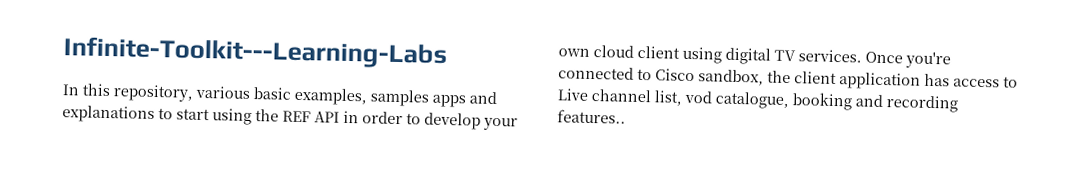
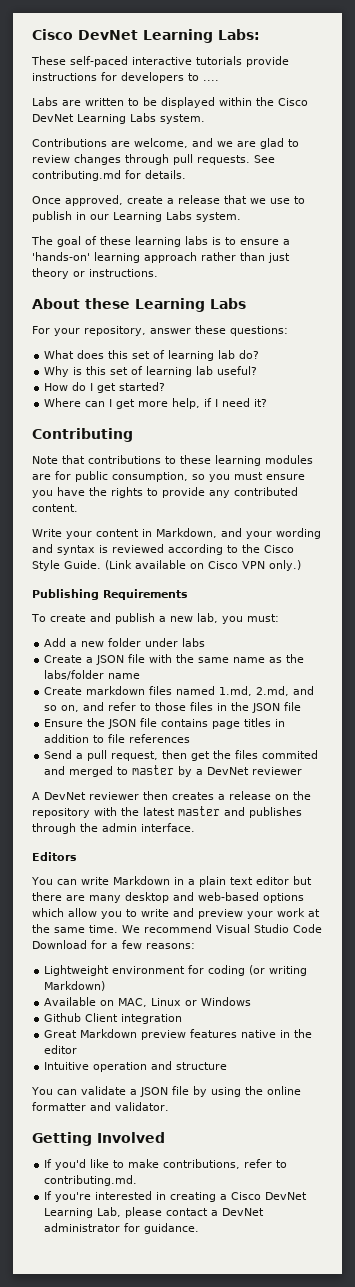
- Infinite-Toolkit---Learning-Labs
- In this repository, various basic examples, samples apps and explanations to start using the REF API in order to develop your own cloud client using digital TV services. Once you're connected to Cisco sandbox, the client application has access to Live channel list, vod catalogue, booking and recording features..
+ Cisco DevNet Learning Labs:
+ These self-paced interactive tutorials provide instructions for developers to ....
+ Labs are written to be displayed within the Cisco DevNet Learning Labs system.
+ Contributions are welcome, and we are glad to review changes through pull requests. See contributing.md for details.
+ Once approved, create a release that we use to publish in our Learning Labs system.
+ The goal of these learning labs is to ensure a 'hands-on' learning approach rather than just theory or instructions.
+ About these Learning Labs
+ For your repository, answer these questions:
+ What does this set of learning lab do?
+ Why is this set of learning lab useful?
+ How do I get started?
+ Where can I get more help, if I need it?
+ Contributing
+ Note that contributions to these learning modules are for public consumption, so you must ensure you have the rights to provide any contributed content.
+ Write your content in Markdown, and your wording and syntax is reviewed according to the Cisco Style Guide. (Link available on Cisco VPN only.)
+ Publishing Requirements
+ To create and publish a new lab, you must:
+ Add a new folder under labs
+ Create a JSON file with the same name as the labs/folder name
+ Create markdown files named 1.md, 2.md, and so on, and refer to those files in the JSON file
+ Ensure the JSON file contains page titles in addition to file references
+ Send a pull request, then get the files commited and merged to master by a DevNet reviewer
+ A DevNet reviewer then creates a release on the repository with the latest master and publishes through the admin interface.
+ Editors
+ You can write Markdown in a plain text editor but there are many desktop and web-based options which allow you to write and preview your work at the same time. We recommend Visual Studio Code Download for a few reasons:
+ Lightweight environment for coding (or writing Markdown)
+ Available on MAC, Linux or Windows
+ Github Client integration
+ Great Markdown preview features native in the editor
+ Intuitive operation and structure
+ You can validate a JSON file by using the online formatter and validator.
+ Getting Involved
+ If you'd like to make contributions, refer to contributing.md.
+ If you're interested in creating a Cisco DevNet Learning Lab, please contact a DevNet administrator for guidance.

